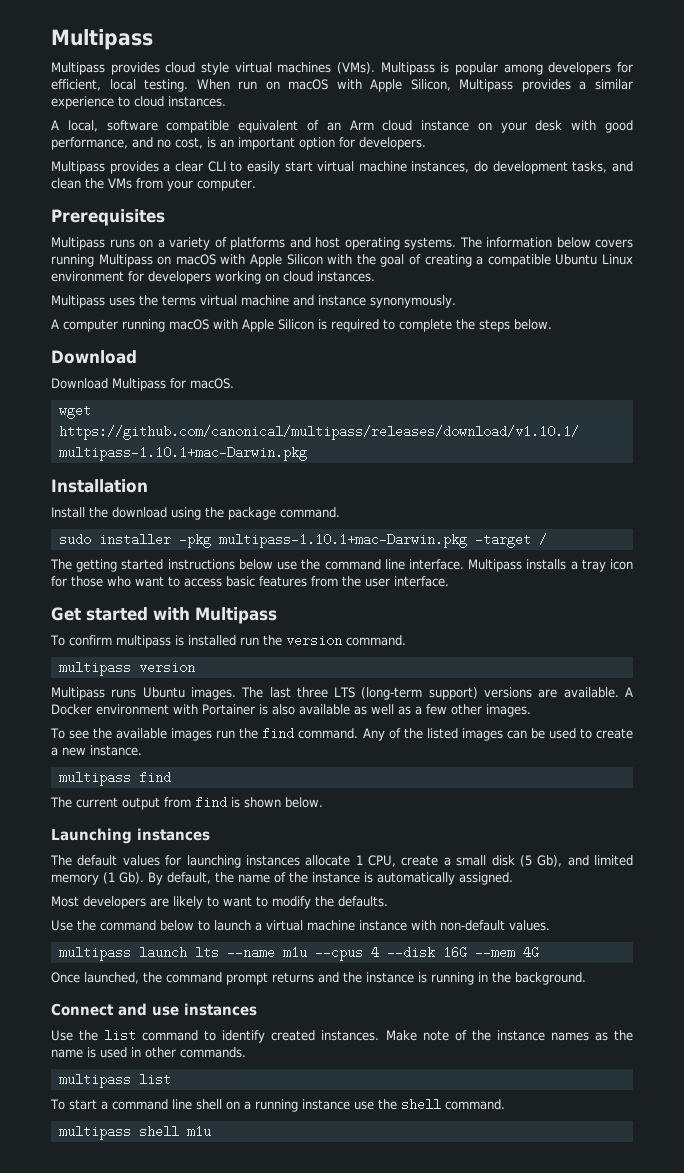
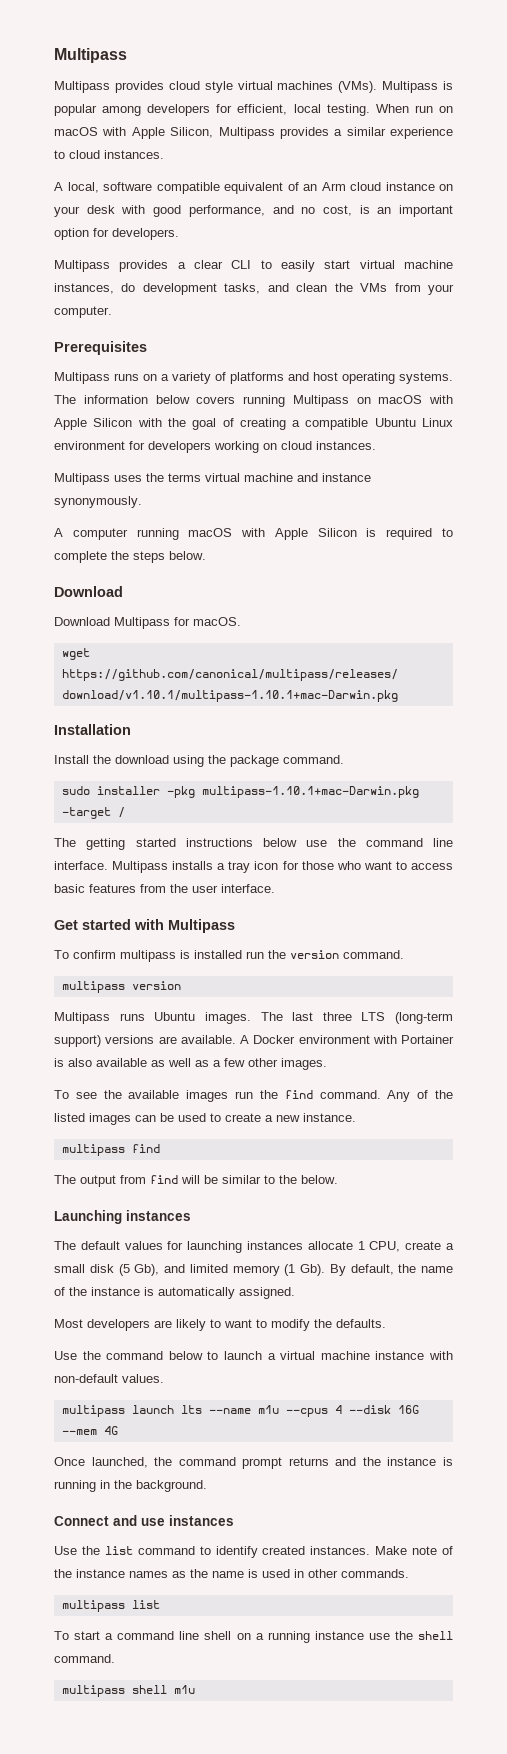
- The current output from find is shown below.
+ The output from find will be similar to the below.

